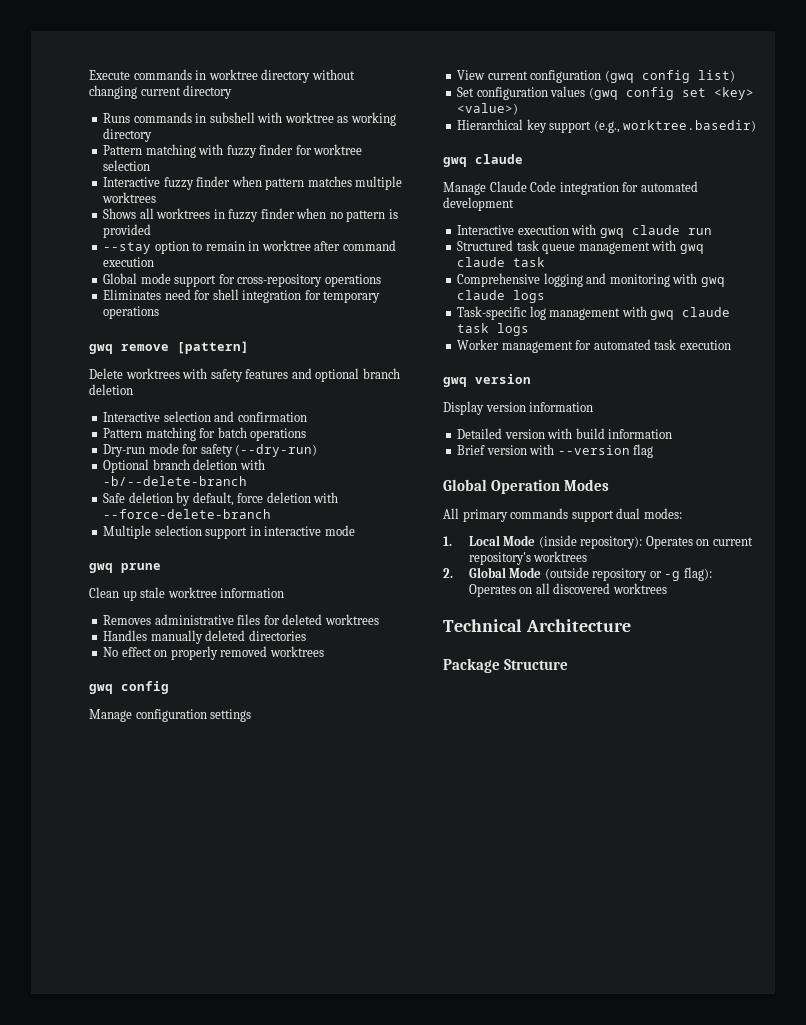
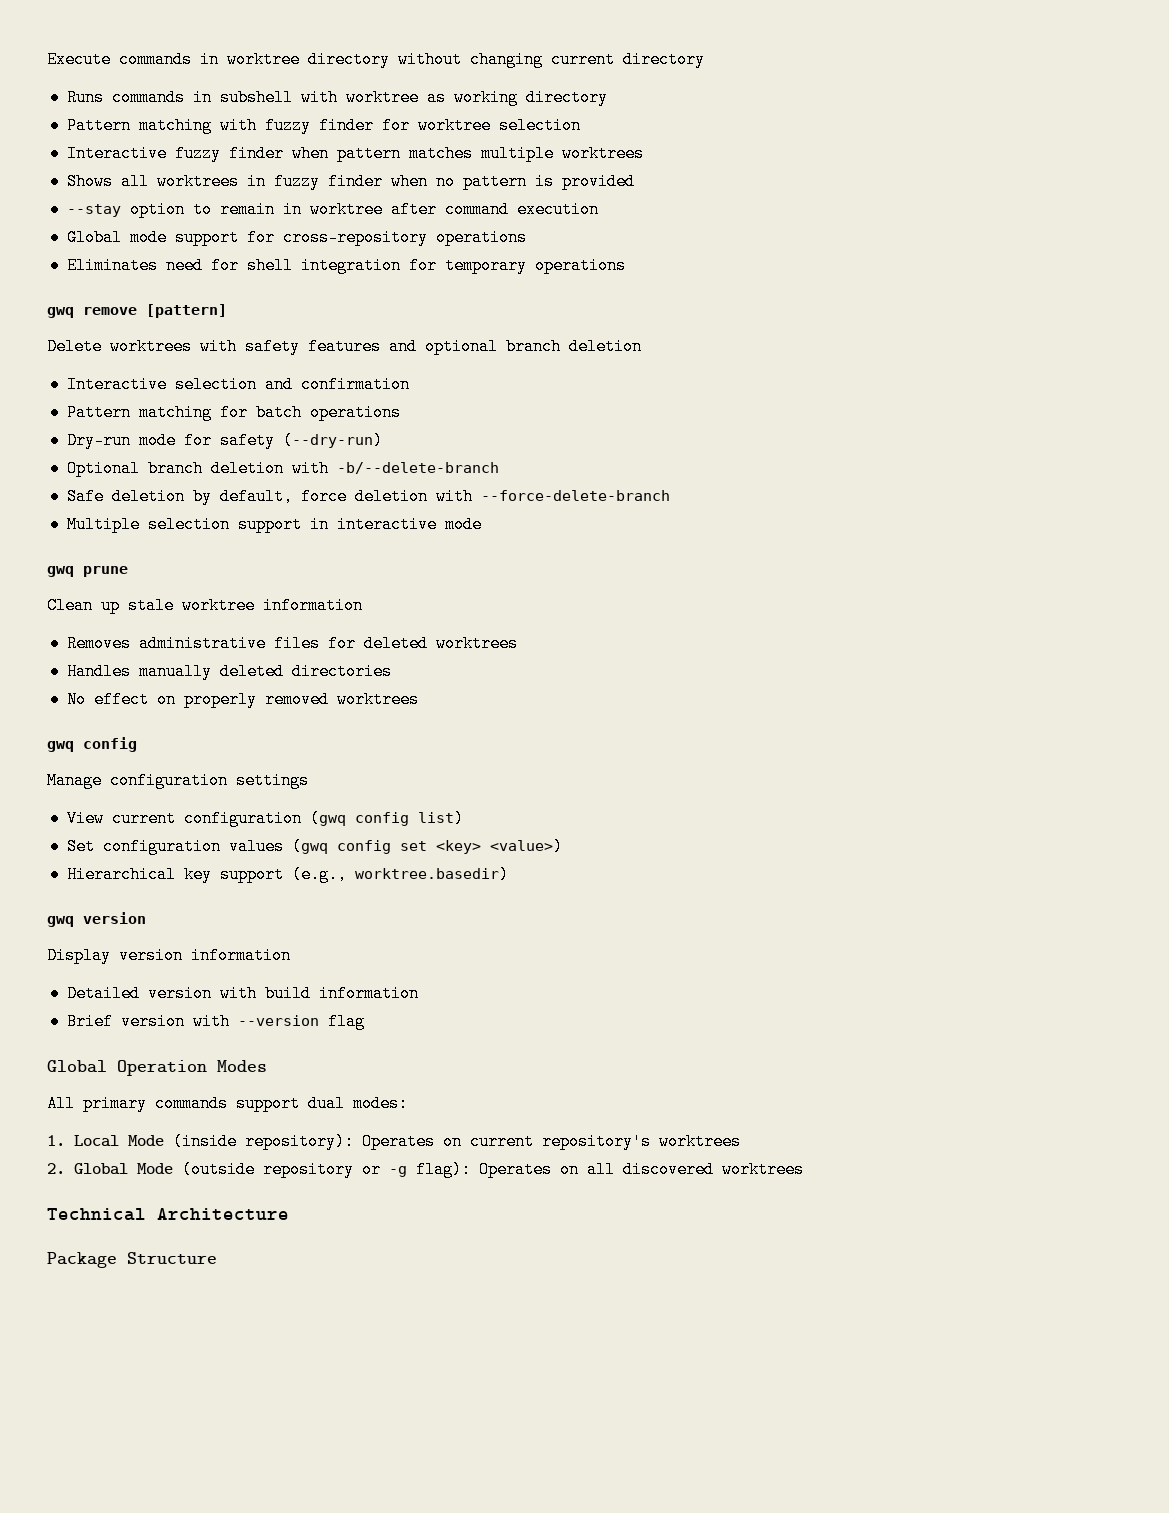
  Hierarchical key support (e.g., worktree.basedir)
- gwq claude
- Manage Claude Code integration for automated development
- Interactive execution with gwq claude run
- Structured task queue management with gwq claude task
- Comprehensive logging and monitoring with gwq claude logs
- Task-specific log management with gwq claude task logs
- Worker management for automated task execution

